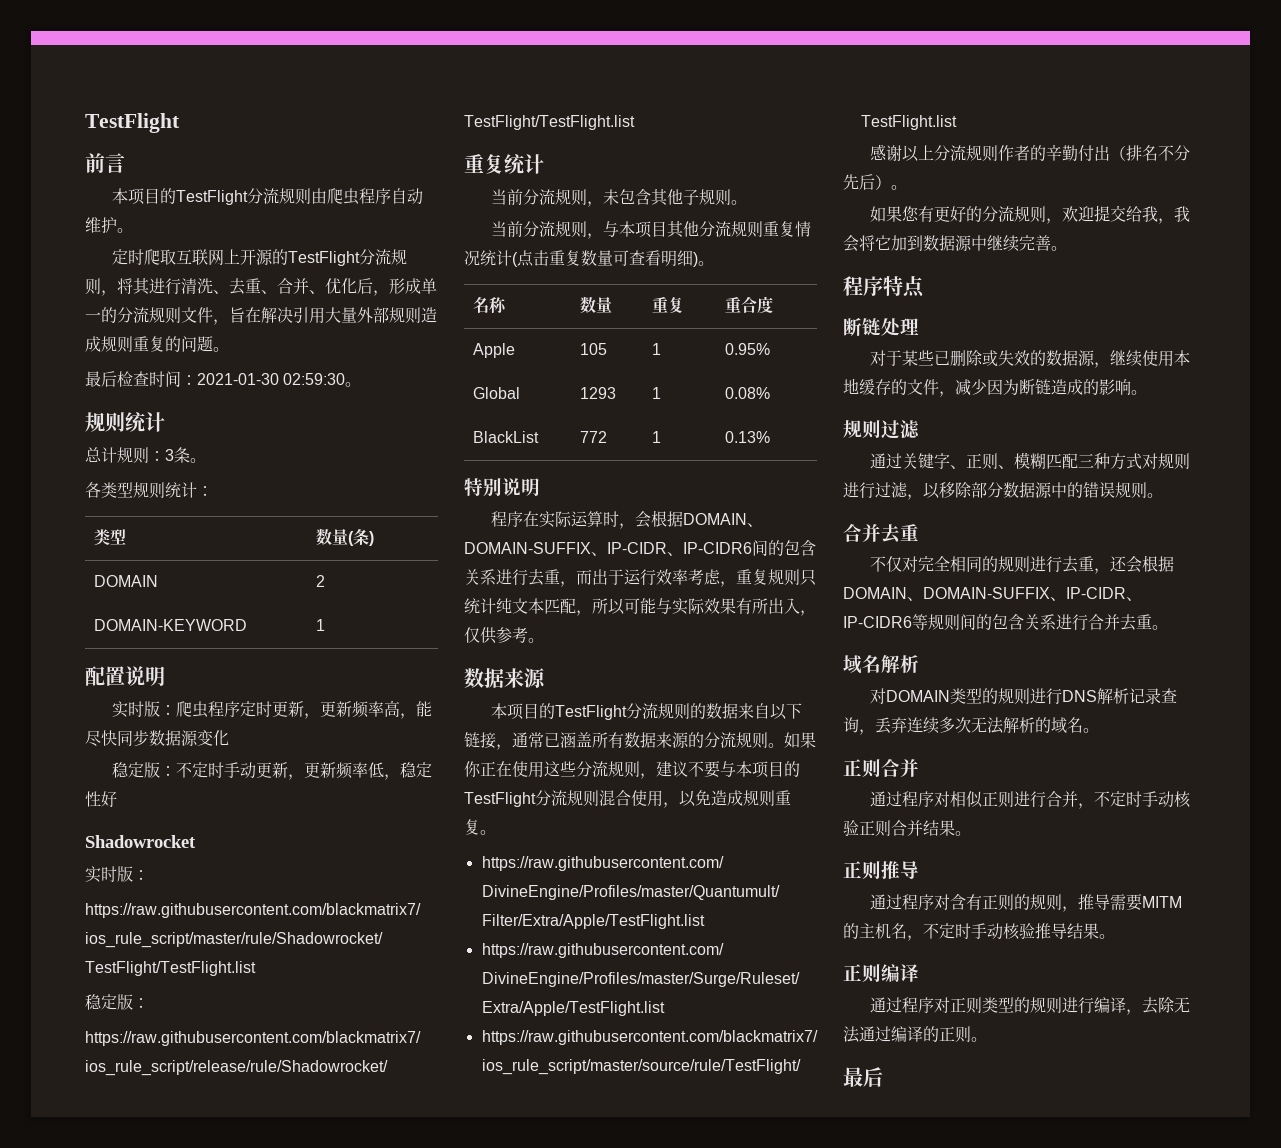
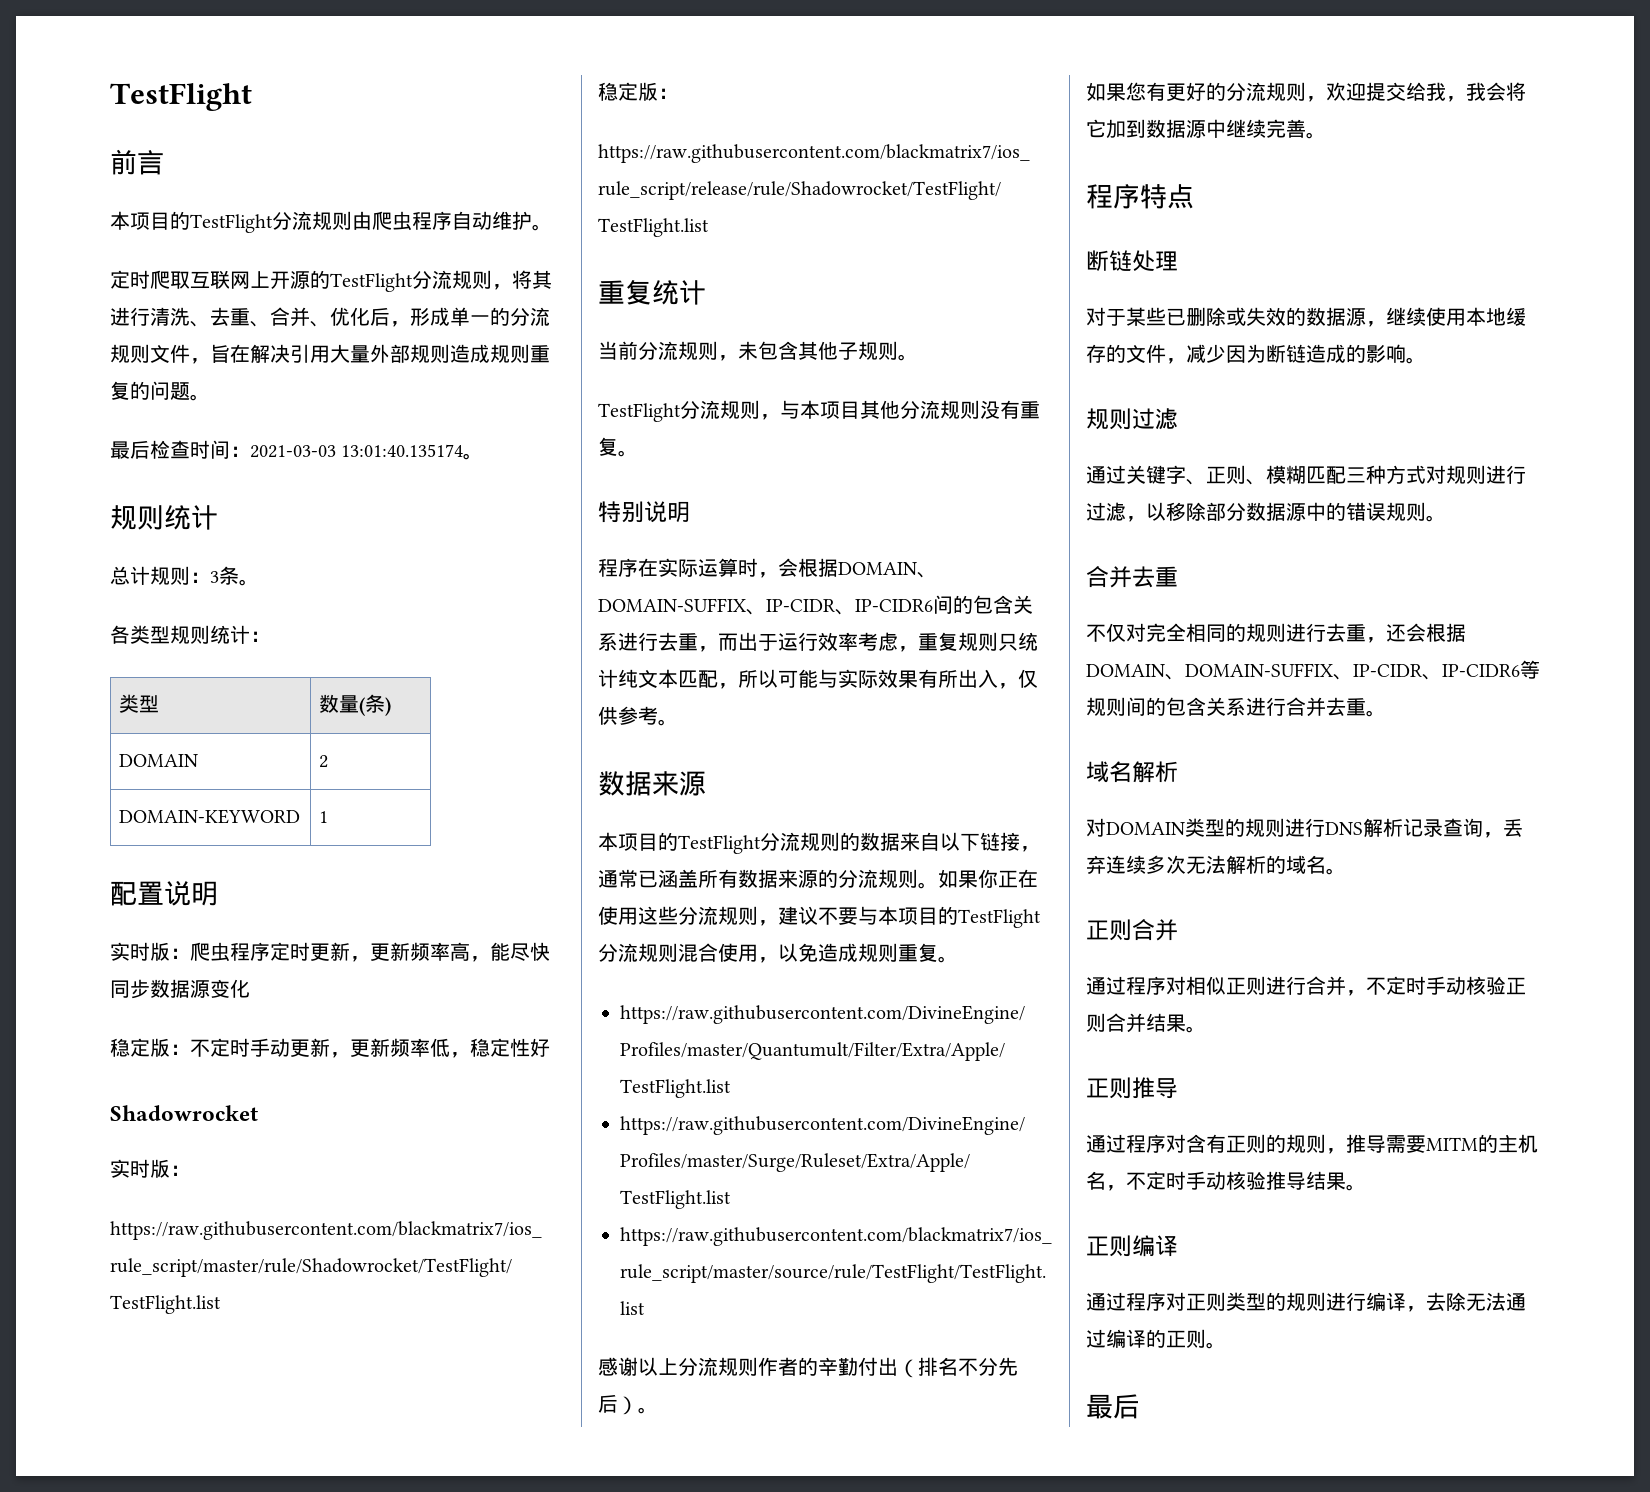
- 最后检查时间：2021-01-30 02:59:30。
+ 最后检查时间：2021-03-03 13:01:40.135174。
- 当前分流规则，与本项目其他分流规则重复情况统计(点击重复数量可查看明细)。
- 名称 | 数量 | 重复 | 重合度
- Apple | 105 | 1 | 0.95%
- Global | 1293 | 1 | 0.08%
- BlackList | 772 | 1 | 0.13%
+ TestFlight分流规则，与本项目其他分流规则没有重复。

